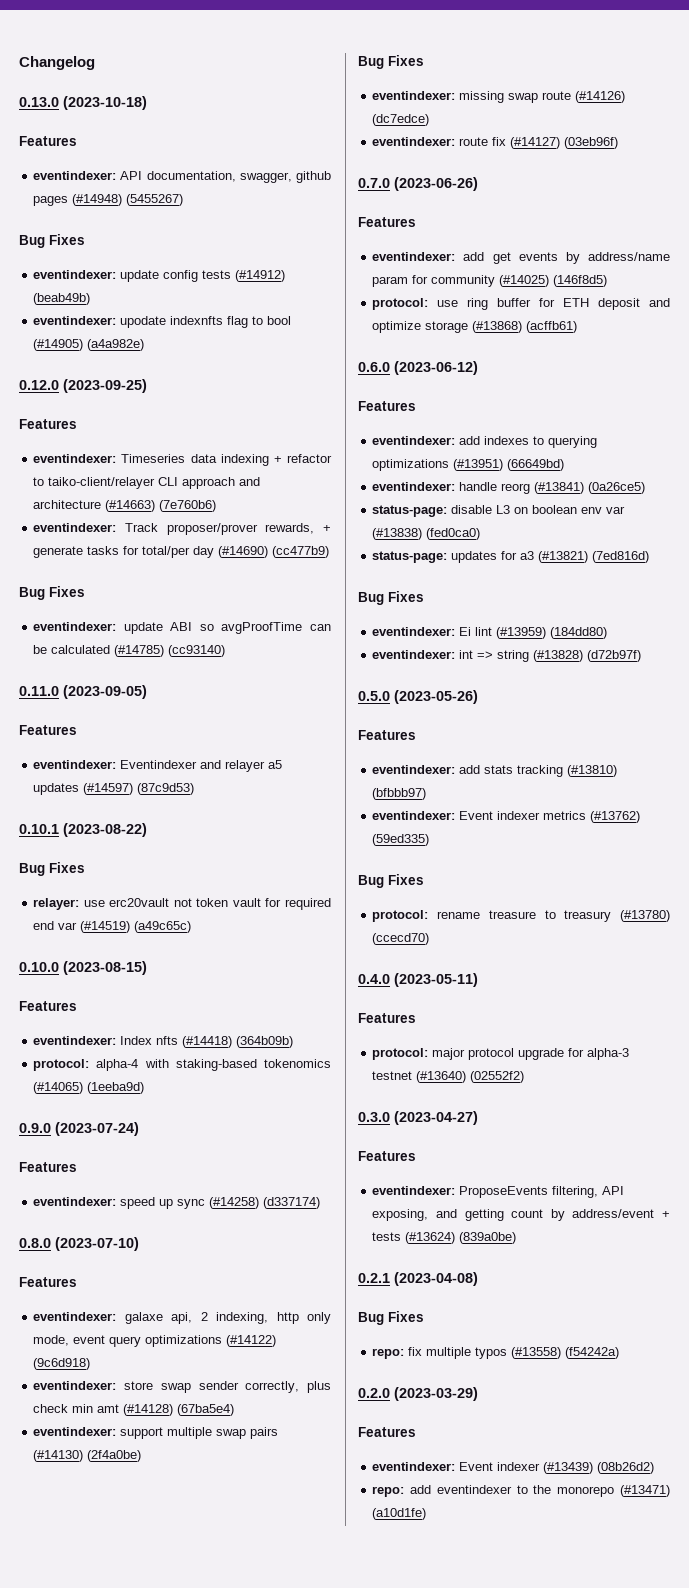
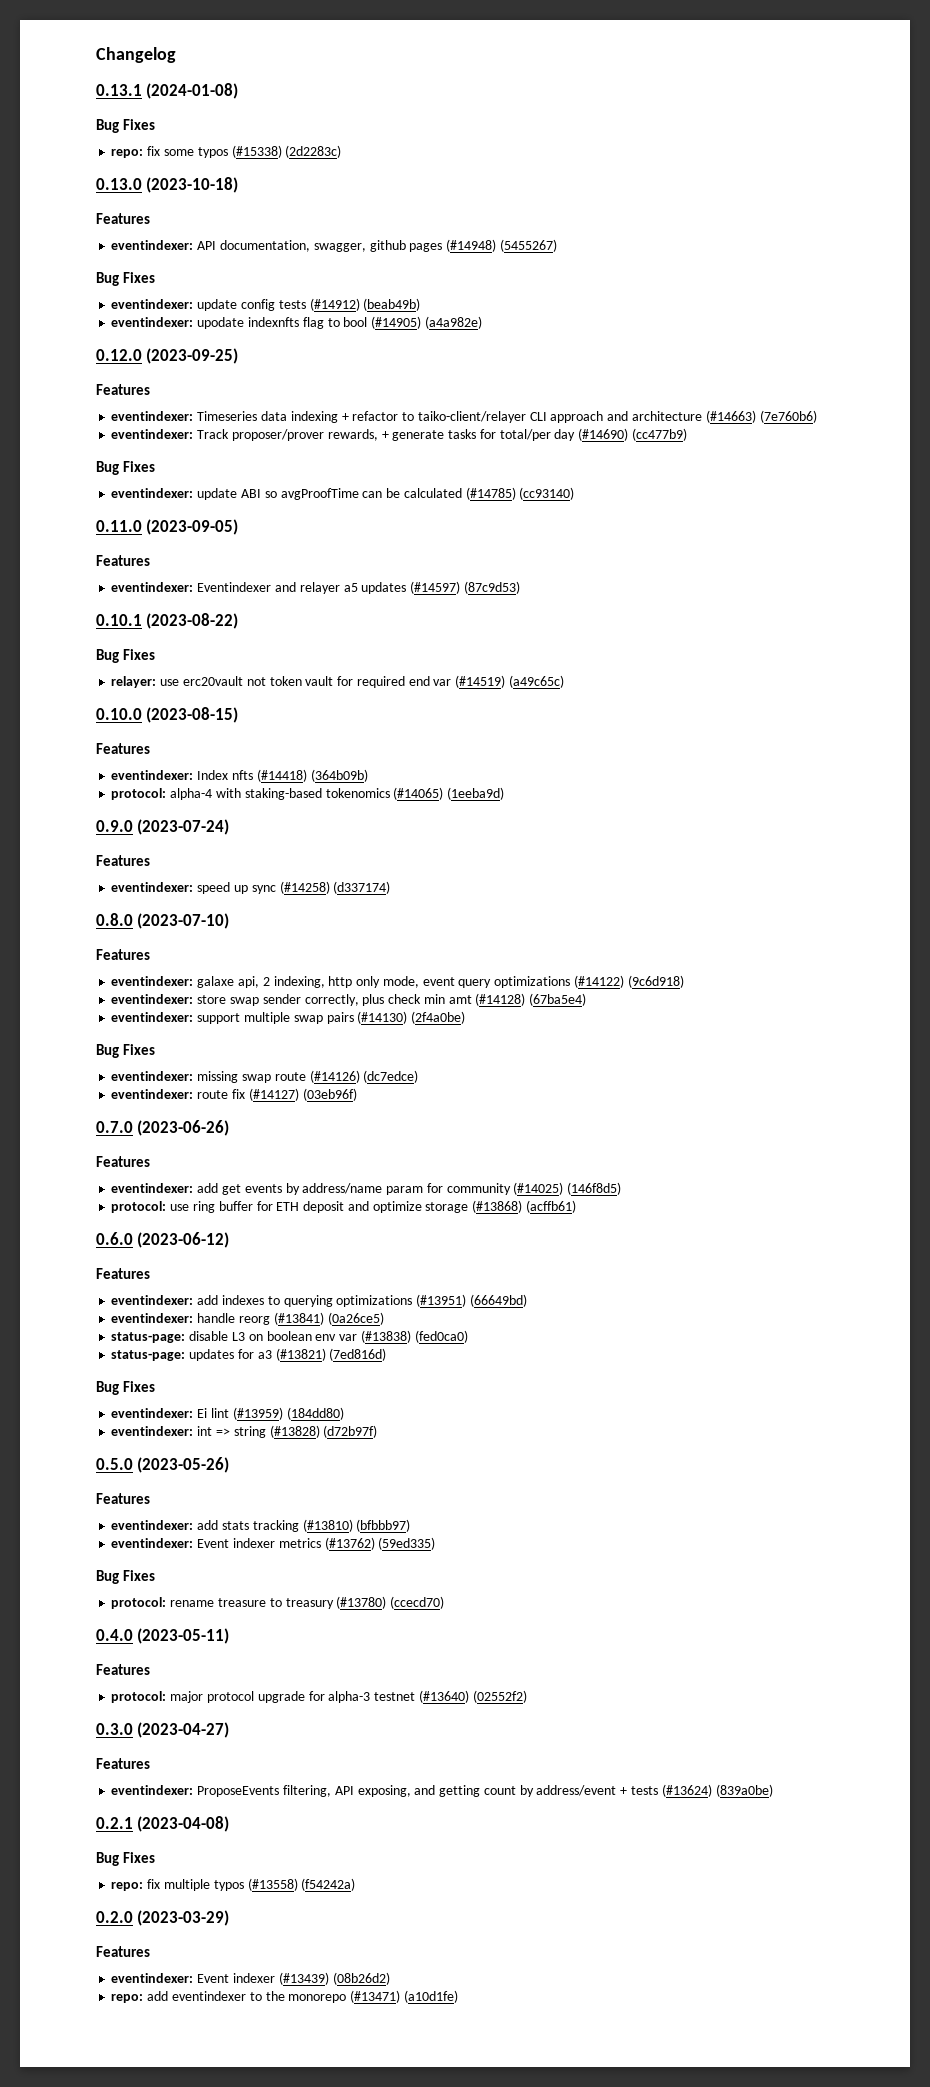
+ 0.13.1 (2024-01-08)
+ Bug Fixes
+ repo: fix some typos (#15338) (2d2283c)

